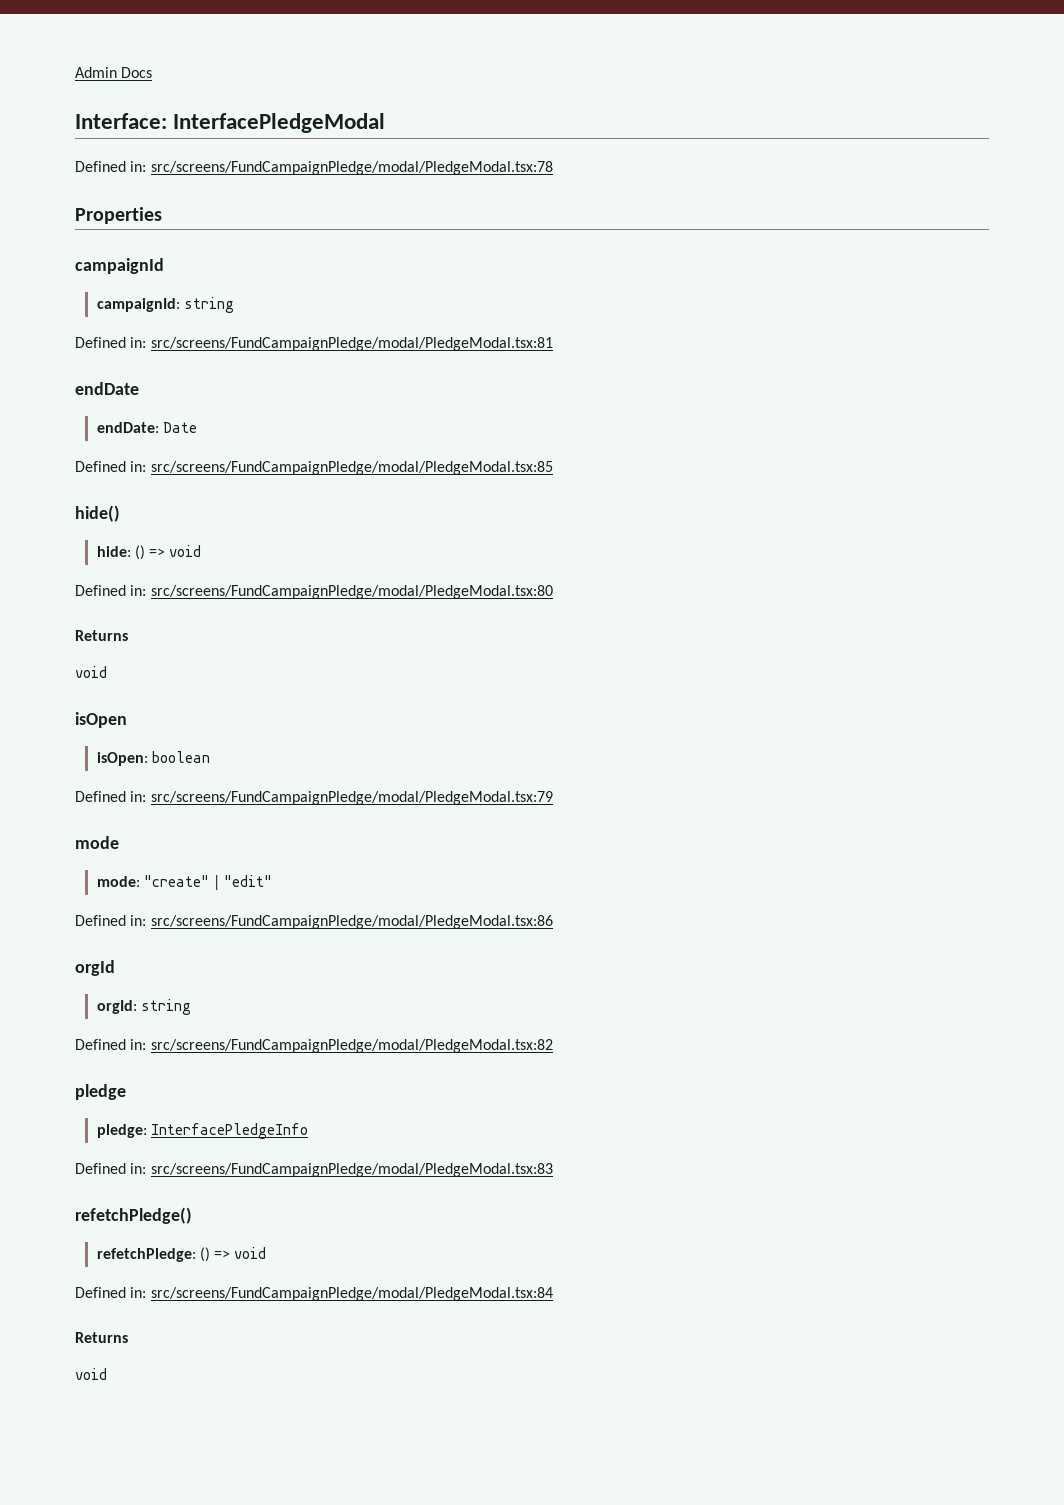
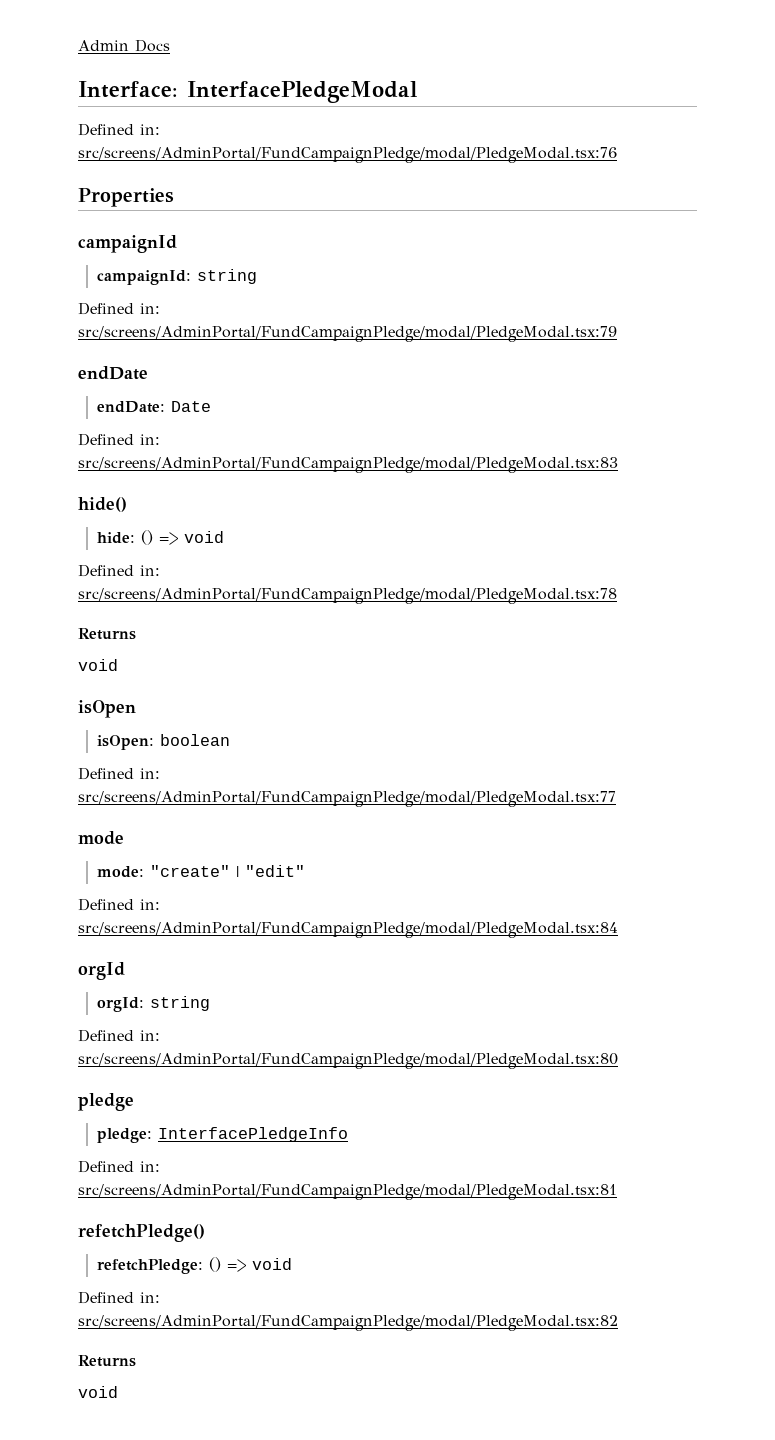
- Defined in: src/screens/FundCampaignPledge/modal/PledgeModal.tsx:78
+ Defined in: src/screens/AdminPortal/FundCampaignPledge/modal/PledgeModal.tsx:76
- Defined in: src/screens/FundCampaignPledge/modal/PledgeModal.tsx:81
+ Defined in: src/screens/AdminPortal/FundCampaignPledge/modal/PledgeModal.tsx:79
- Defined in: src/screens/FundCampaignPledge/modal/PledgeModal.tsx:85
+ Defined in: src/screens/AdminPortal/FundCampaignPledge/modal/PledgeModal.tsx:83
- Defined in: src/screens/FundCampaignPledge/modal/PledgeModal.tsx:80
+ Defined in: src/screens/AdminPortal/FundCampaignPledge/modal/PledgeModal.tsx:78
- Defined in: src/screens/FundCampaignPledge/modal/PledgeModal.tsx:79
+ Defined in: src/screens/AdminPortal/FundCampaignPledge/modal/PledgeModal.tsx:77
- Defined in: src/screens/FundCampaignPledge/modal/PledgeModal.tsx:86
+ Defined in: src/screens/AdminPortal/FundCampaignPledge/modal/PledgeModal.tsx:84
- Defined in: src/screens/FundCampaignPledge/modal/PledgeModal.tsx:82
+ Defined in: src/screens/AdminPortal/FundCampaignPledge/modal/PledgeModal.tsx:80
- Defined in: src/screens/FundCampaignPledge/modal/PledgeModal.tsx:83
+ Defined in: src/screens/AdminPortal/FundCampaignPledge/modal/PledgeModal.tsx:81
- Defined in: src/screens/FundCampaignPledge/modal/PledgeModal.tsx:84
+ Defined in: src/screens/AdminPortal/FundCampaignPledge/modal/PledgeModal.tsx:82

